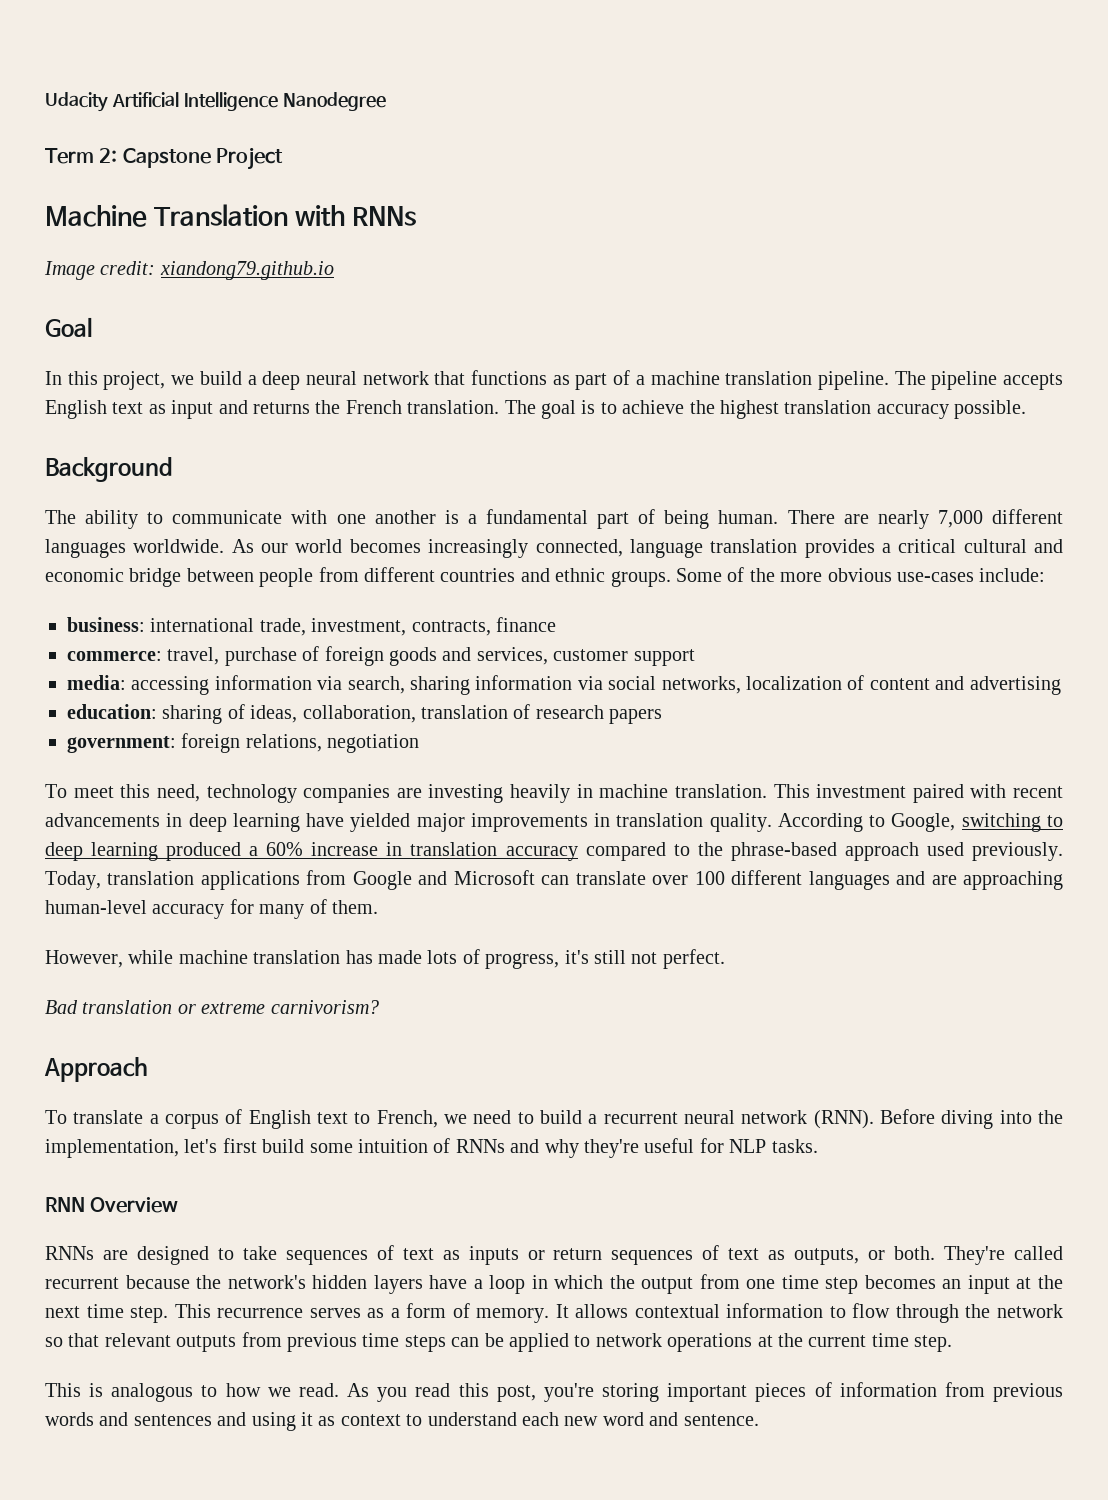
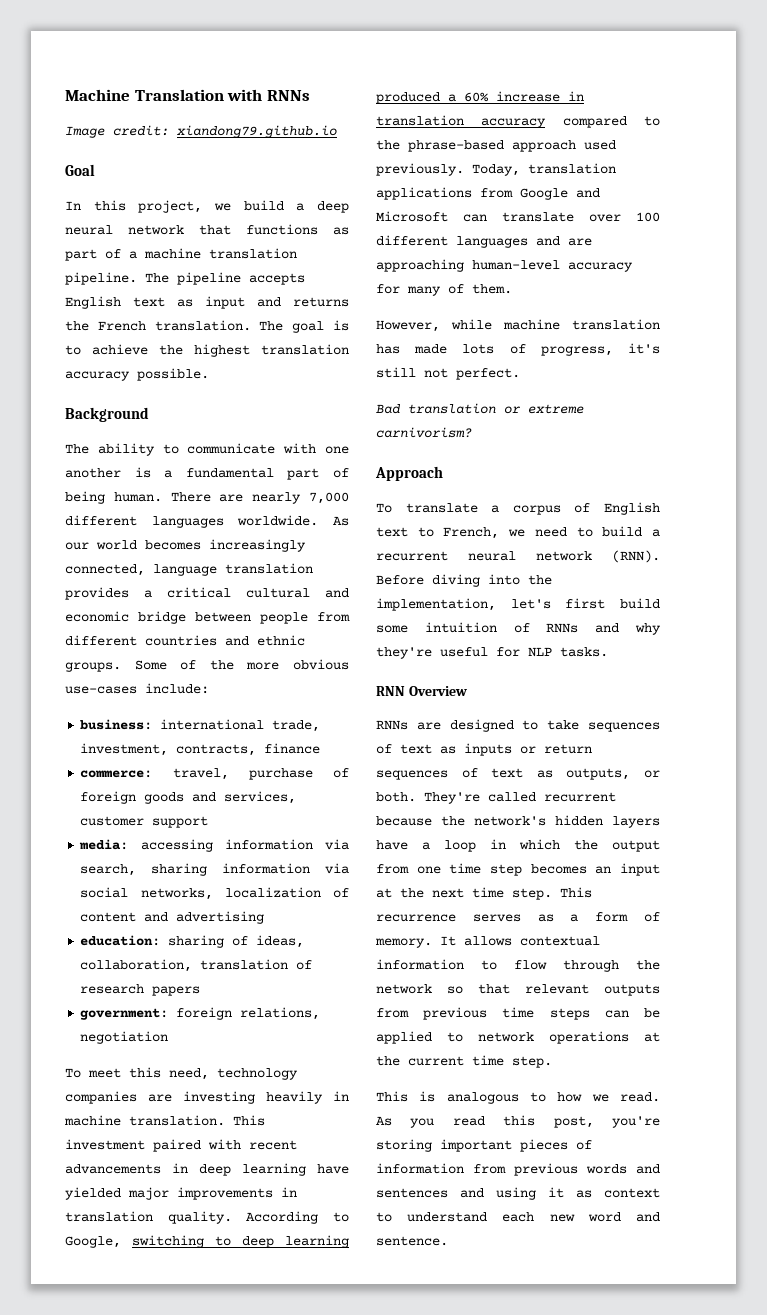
- Udacity Artificial Intelligence Nanodegree
- Term 2: Capstone Project

